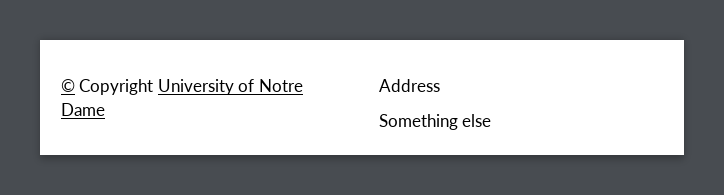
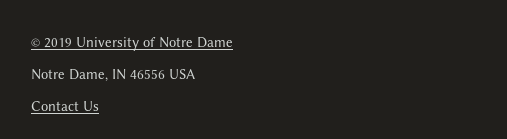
- © Copyright University of Notre Dame
+ © 2019 University of Notre Dame
- Address
- Something else
+ Notre Dame, IN 46556 USA
+ Contact Us

